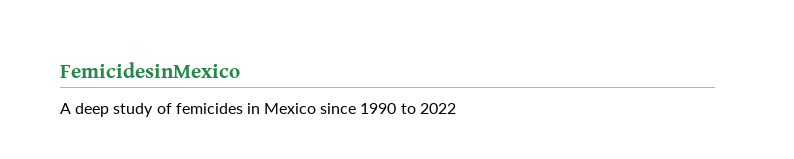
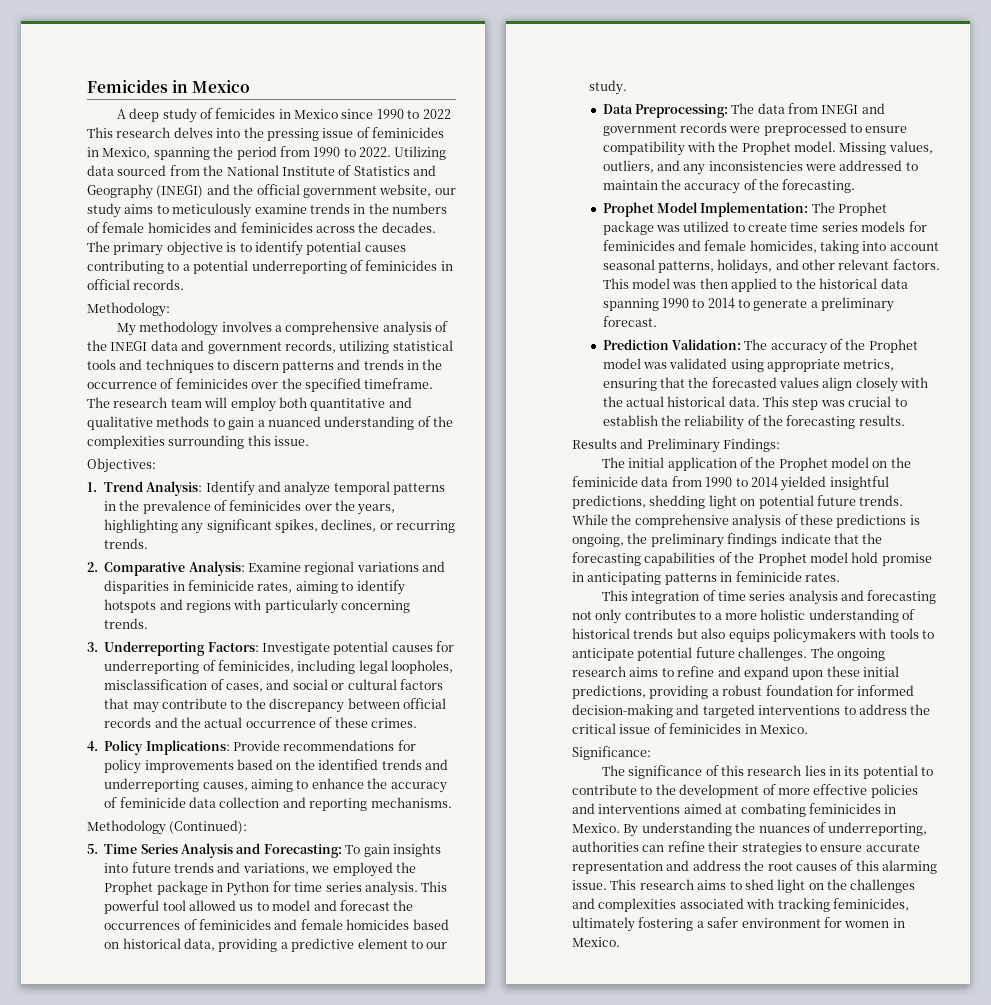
- FemicidesinMexico
+ Femicides in Mexico
- A deep study of femicides in Mexico since 1990 to 2022
+ A deep study of femicides in Mexico since 1990 to 2022 This research delves into the pressing issue of feminicides in Mexico, spanning the period from 1990 to 2022. Utilizing data sourced from the National Institute of Statistics and Geography (INEGI) and the official government website, our study aims to meticulously examine trends in the numbers of female homicides and feminicides across the decades. The primary objective is to identify potential causes contributing to a potential underreporting of feminicides in official records.
+ Methodology:
+ My methodology involves a comprehensive analysis of the INEGI data and government records, utilizing statistical tools and techniques to discern patterns and trends in the occurrence of feminicides over the specified timeframe. The research team will employ both quantitative and qualitative methods to gain a nuanced understanding of the complexities surrounding this issue.
+ Objectives:
+ 1. Trend Analysis: Identify and analyze temporal patterns in the prevalence of feminicides over the years, highlighting any significant spikes, declines, or recurring trends.
+ 2. Comparative Analysis: Examine regional variations and disparities in feminicide rates, aiming to identify hotspots and regions with particularly concerning trends.
+ 3. Underreporting Factors: Investigate potential causes for underreporting of feminicides, including legal loopholes, misclassification of cases, and social or cultural factors that may contribute to the discrepancy between official records and the actual occurrence of these crimes.
+ 4. Policy Implications: Provide recommendations for policy improvements based on the identified trends and underreporting causes, aiming to enhance the accuracy of feminicide data collection and reporting mechanisms.
+ Methodology (Continued):
+ 5. Time Series Analysis and Forecasting: To gain insights into future trends and variations, we employed the Prophet package in Python for time series analysis. This powerful tool allowed us to model and forecast the occurrences of feminicides and female homicides based on historical data, providing a predictive element to our study.
+ Data Preprocessing: The data from INEGI and government records were preprocessed to ensure compatibility with the Prophet model. Missing values, outliers, and any inconsistencies were addressed to maintain the accuracy of the forecasting.
+ Prophet Model Implementation: The Prophet package was utilized to create time series models for feminicides and female homicides, taking into account seasonal patterns, holidays, and other relevant factors. This model was then applied to the historical data spanning 1990 to 2014 to generate a preliminary forecast.
+ Prediction Validation: The accuracy of the Prophet model was validated using appropriate metrics, ensuring that the forecasted values align closely with the actual historical data. This step was crucial to establish the reliability of the forecasting results.
+ Results and Preliminary Findings:
+ The initial application of the Prophet model on the feminicide data from 1990 to 2014 yielded insightful predictions, shedding light on potential future trends. While the comprehensive analysis of these predictions is ongoing, the preliminary findings indicate that the forecasting capabilities of the Prophet model hold promise in anticipating patterns in feminicide rates.
+ This integration of time series analysis and forecasting not only contributes to a more holistic understanding of historical trends but also equips policymakers with tools to anticipate potential future challenges. The ongoing research aims to refine and expand upon these initial predictions, providing a robust foundation for informed decision-making and targeted interventions to address the critical issue of feminicides in Mexico.
+ Significance:
+ The significance of this research lies in its potential to contribute to the development of more effective policies and interventions aimed at combating feminicides in Mexico. By understanding the nuances of underreporting, authorities can refine their strategies to ensure accurate representation and address the root causes of this alarming issue. This research aims to shed light on the challenges and complexities associated with tracking feminicides, ultimately fostering a safer environment for women in Mexico.

